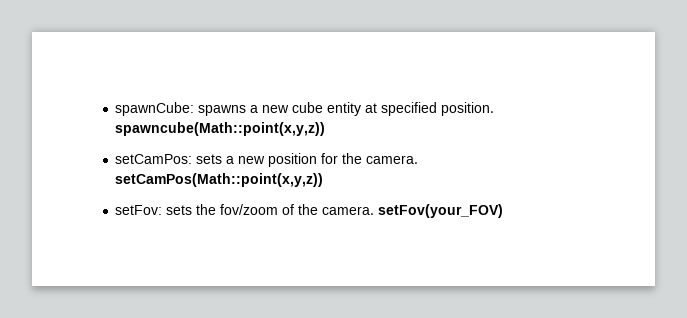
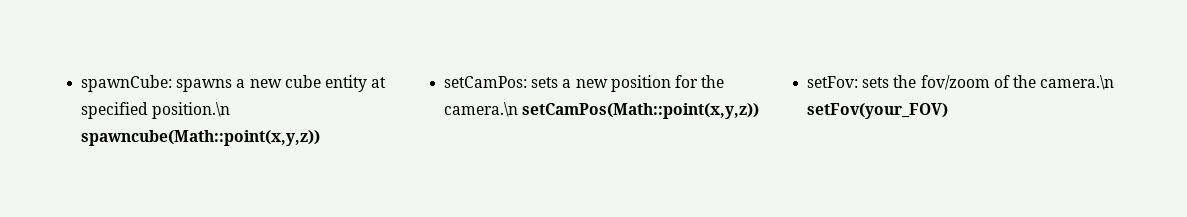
- spawnCube: spawns a new cube entity at specified position. spawncube(Math::point(x,y,z))
+ spawnCube: spawns a new cube entity at specified position.\n spawncube(Math::point(x,y,z))
- setCamPos: sets a new position for the camera. setCamPos(Math::point(x,y,z))
+ setCamPos: sets a new position for the camera.\n setCamPos(Math::point(x,y,z))
- setFov: sets the fov/zoom of the camera. setFov(your_FOV)
+ setFov: sets the fov/zoom of the camera.\n setFov(your_FOV)

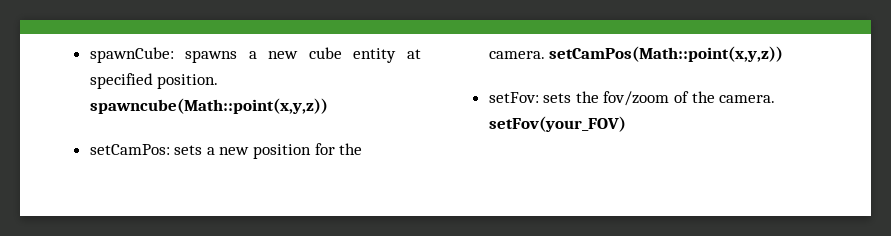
- spawnCube: spawns a new cube entity at specified position.\n spawncube(Math::point(x,y,z))
+ spawnCube: spawns a new cube entity at specified position. spawncube(Math::point(x,y,z))
- setCamPos: sets a new position for the camera.\n setCamPos(Math::point(x,y,z))
+ setCamPos: sets a new position for the camera. setCamPos(Math::point(x,y,z))
- setFov: sets the fov/zoom of the camera.\n setFov(your_FOV)
+ setFov: sets the fov/zoom of the camera. setFov(your_FOV)

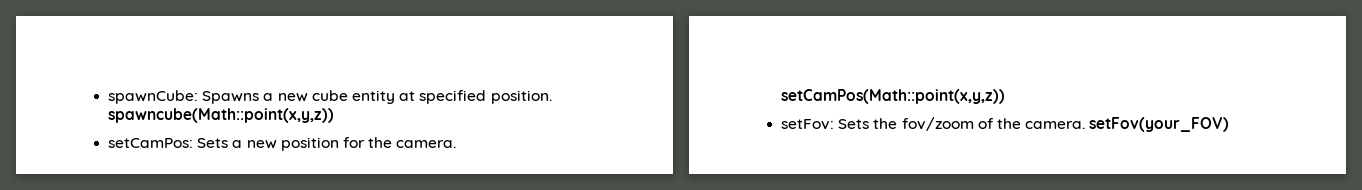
- spawnCube: spawns a new cube entity at specified position. spawncube(Math::point(x,y,z))
+ spawnCube: Spawns a new cube entity at specified position. spawncube(Math::point(x,y,z))
- setCamPos: sets a new position for the camera. setCamPos(Math::point(x,y,z))
+ setCamPos: Sets a new position for the camera. setCamPos(Math::point(x,y,z))
- setFov: sets the fov/zoom of the camera. setFov(your_FOV)
+ setFov: Sets the fov/zoom of the camera. setFov(your_FOV)

